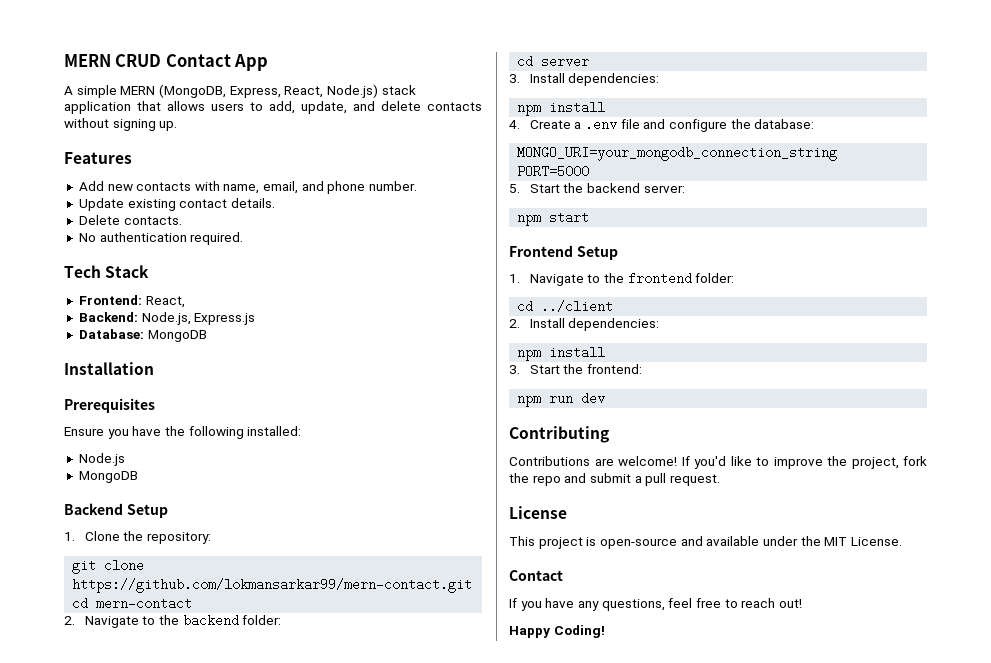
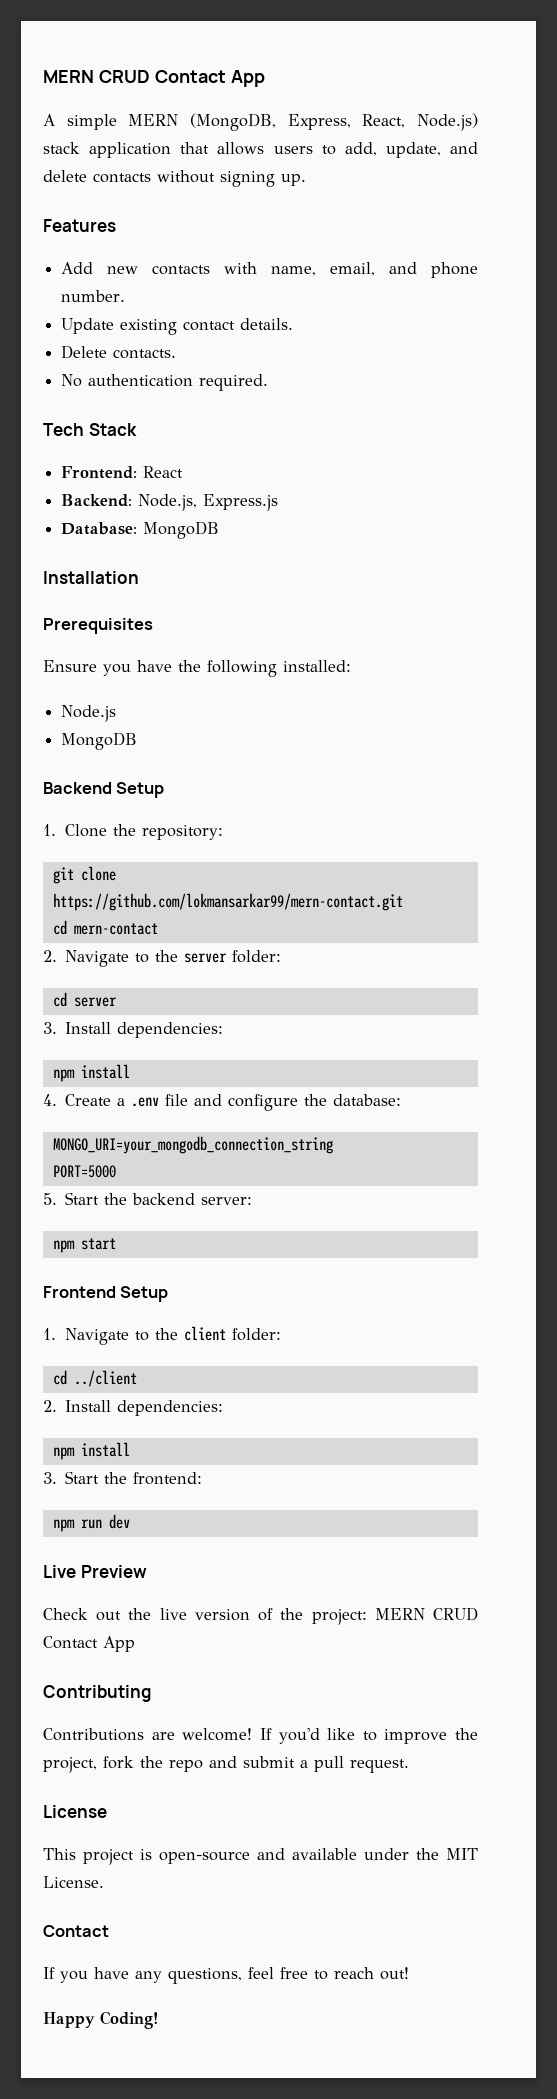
- Frontend: React,
+ Frontend: React
- 2. Navigate to the backend folder:
+ 2. Navigate to the server folder:
- 1. Navigate to the frontend folder:
+ 1. Navigate to the client folder:
+ Live Preview
+ Check out the live version of the project: MERN CRUD Contact App

